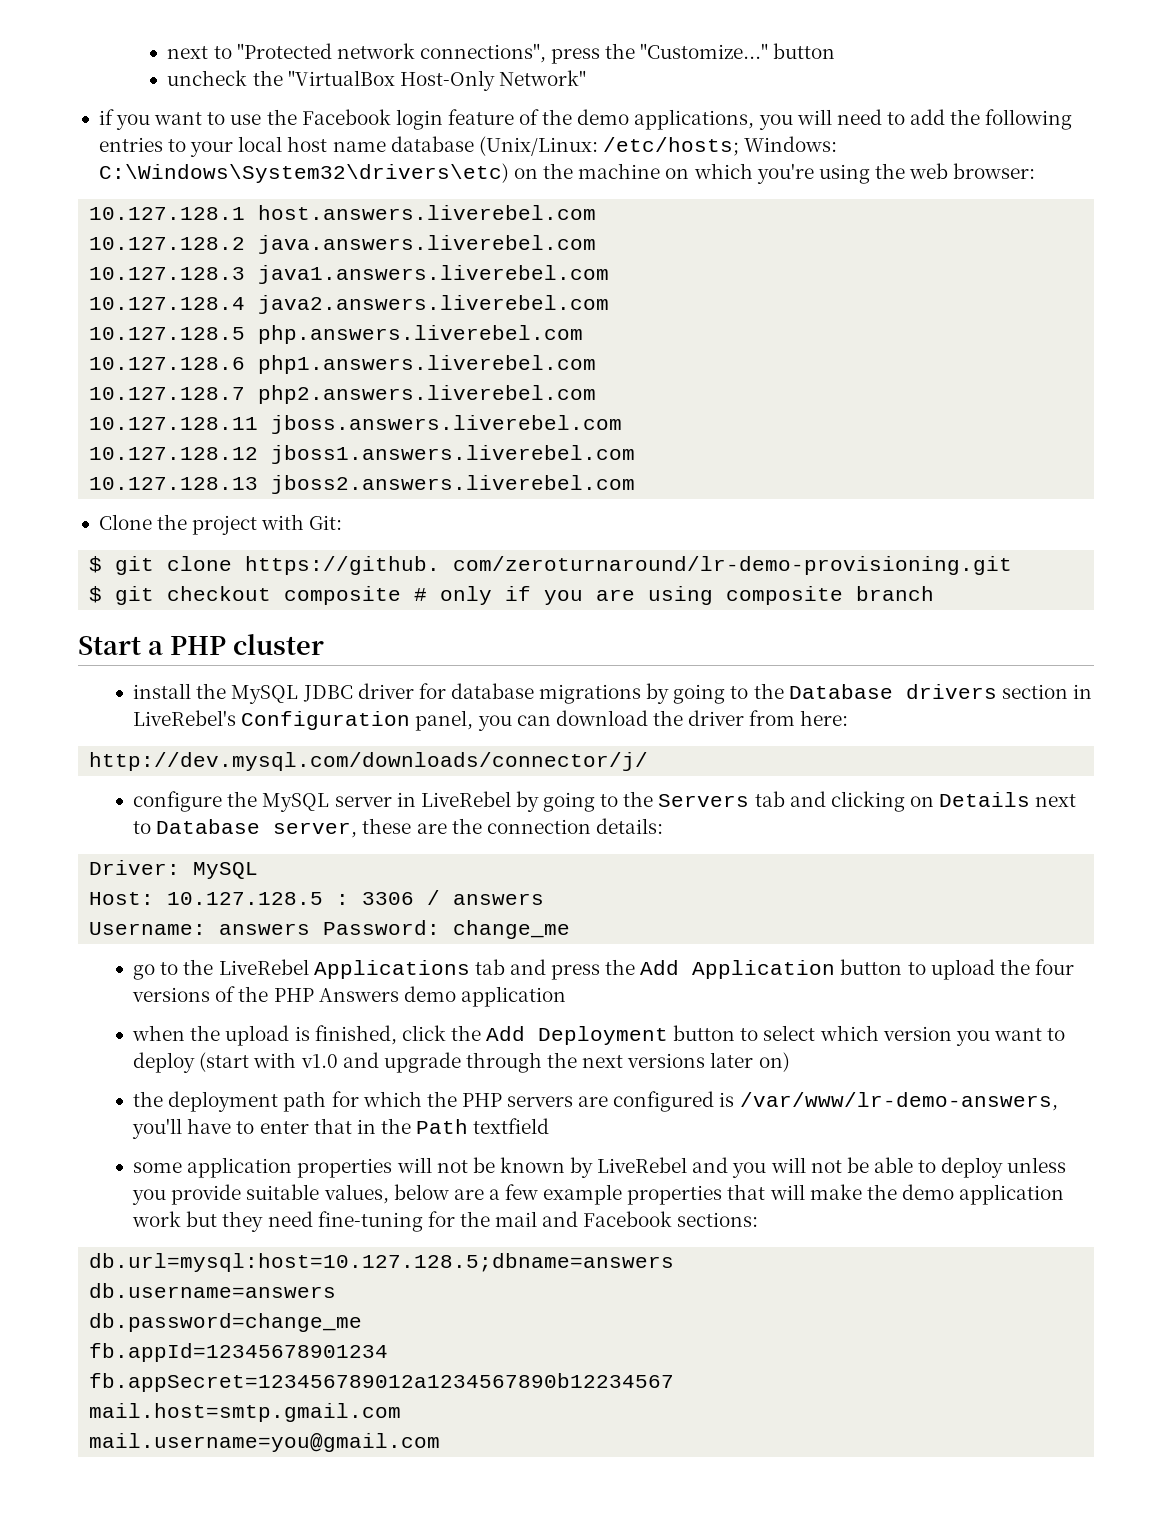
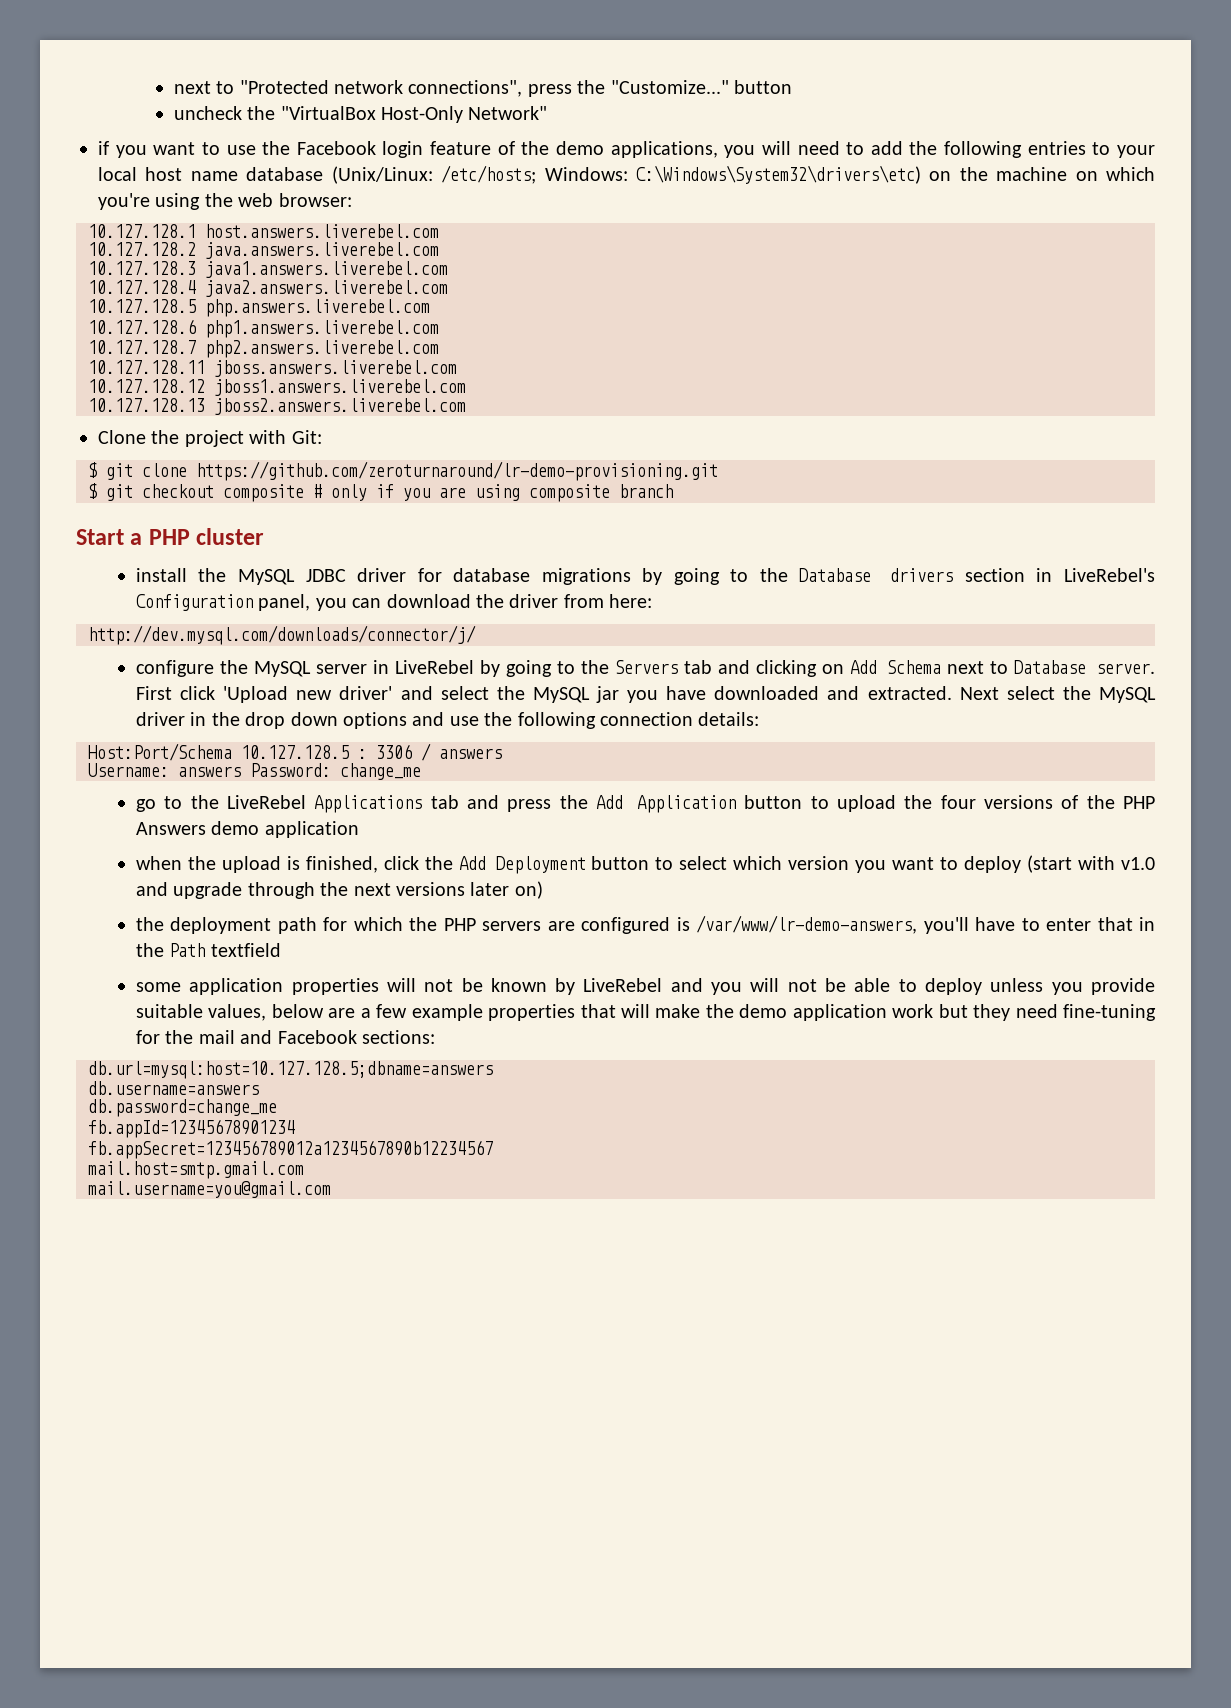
- $ git clone https://github. com/zeroturnaround/lr-demo-provisioning.git
+ $ git clone https://github.com/zeroturnaround/lr-demo-provisioning.git
- configure the MySQL server in LiveRebel by going to the Servers tab and clicking on Details next to Database server, these are the connection details:
+ configure the MySQL server in LiveRebel by going to the Servers tab and clicking on Add Schema next to Database server. First click 'Upload new driver' and select the MySQL jar you have downloaded and extracted. Next select the MySQL driver in the drop down options and use the following connection details:
- Driver: MySQL
- Host: 10.127.128.5 : 3306 / answers
+ Host:Port/Schema 10.127.128.5 : 3306 / answers

